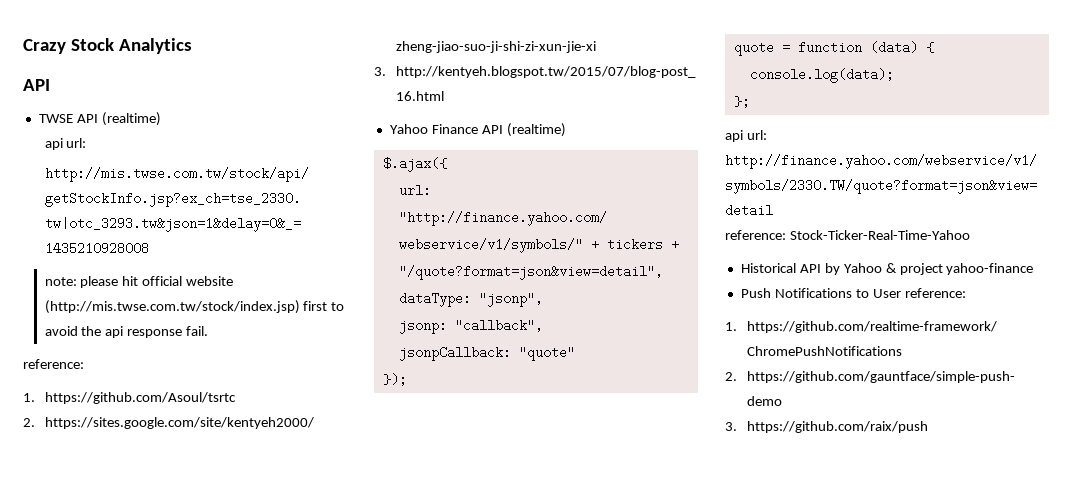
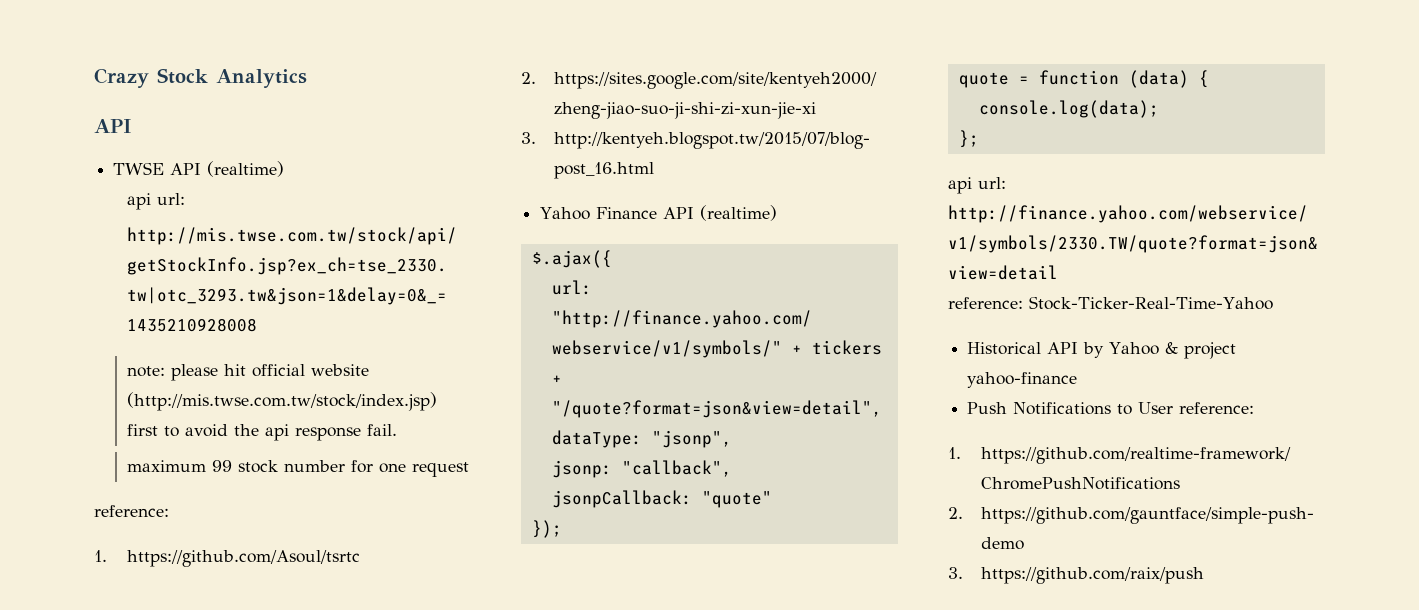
+ maximum 99 stock number for one request

